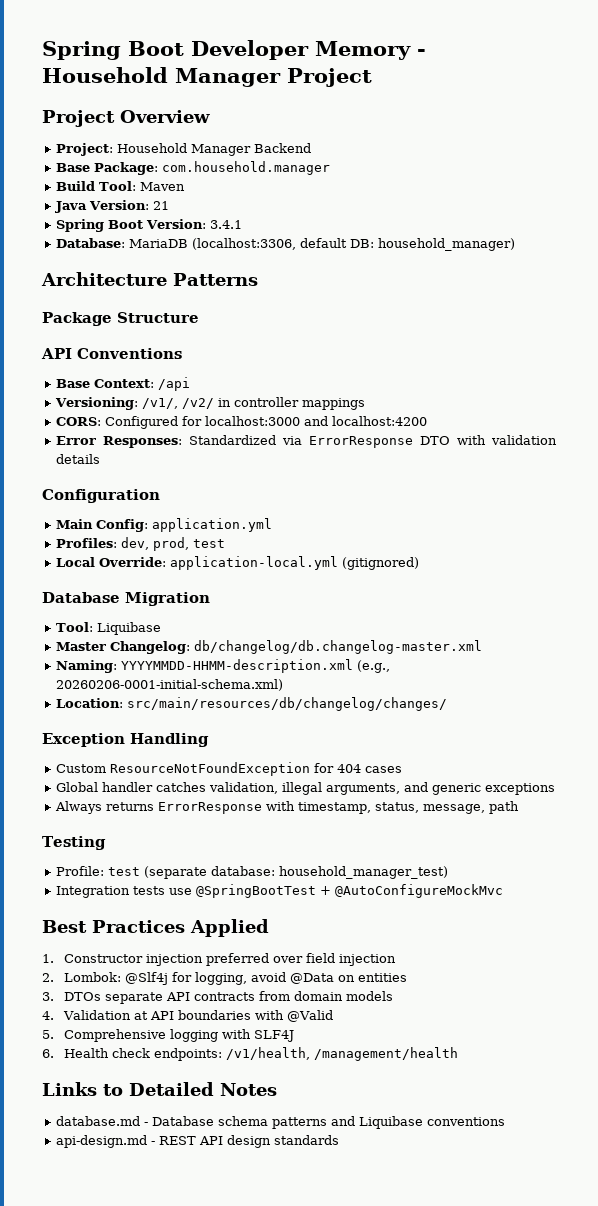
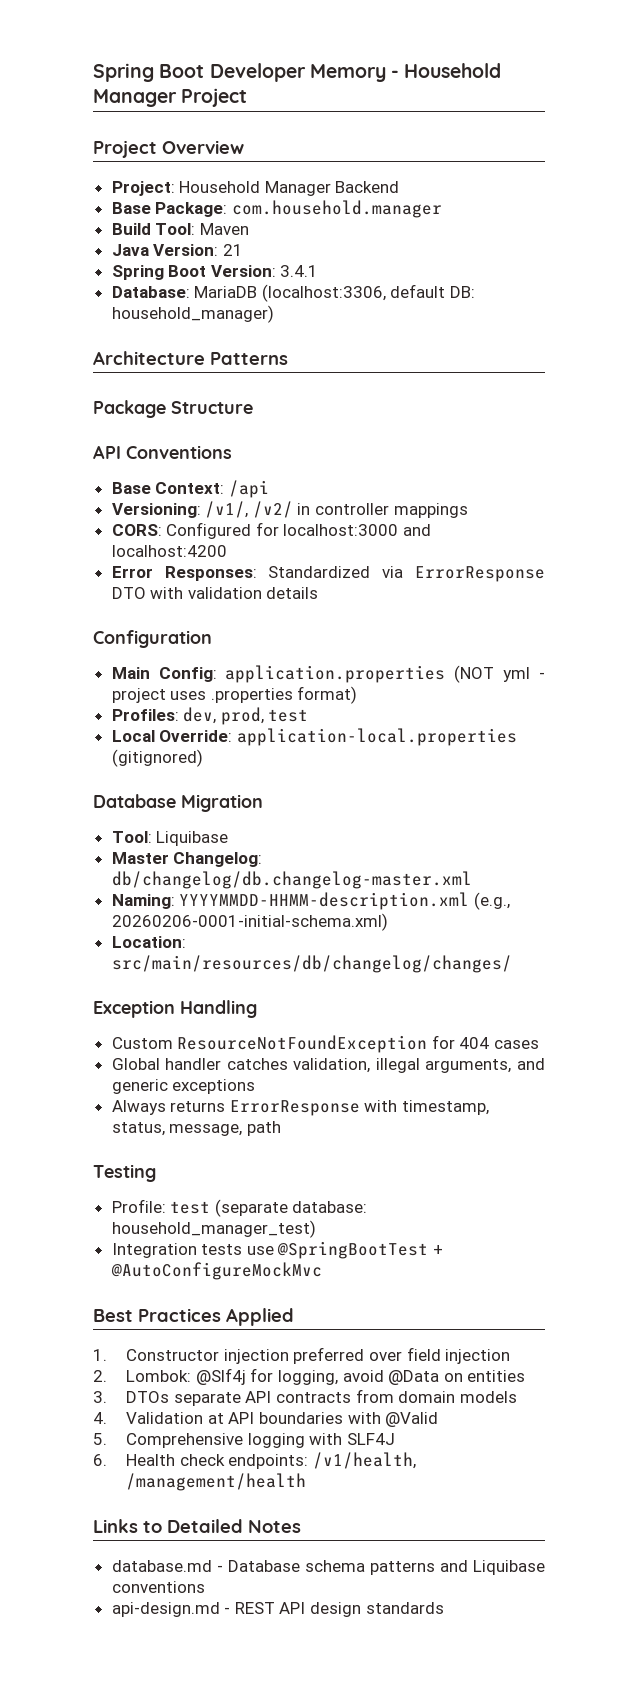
- Main Config: application.yml
+ Main Config: application.properties (NOT yml - project uses .properties format)
- Local Override: application-local.yml (gitignored)
+ Local Override: application-local.properties (gitignored)

